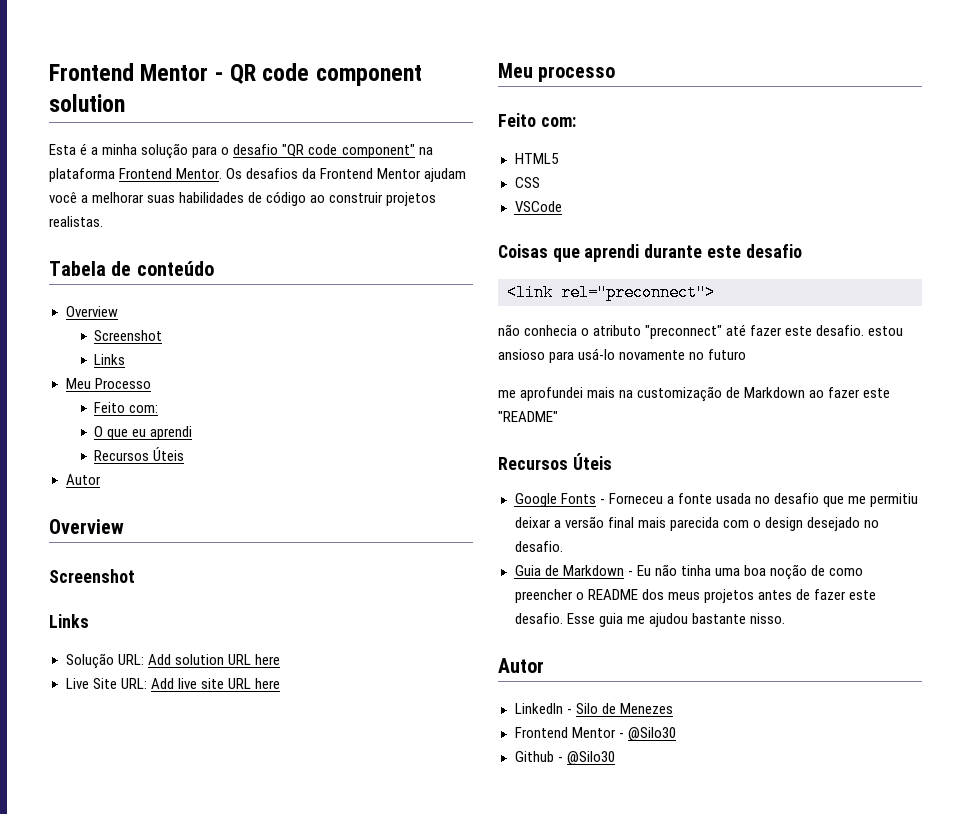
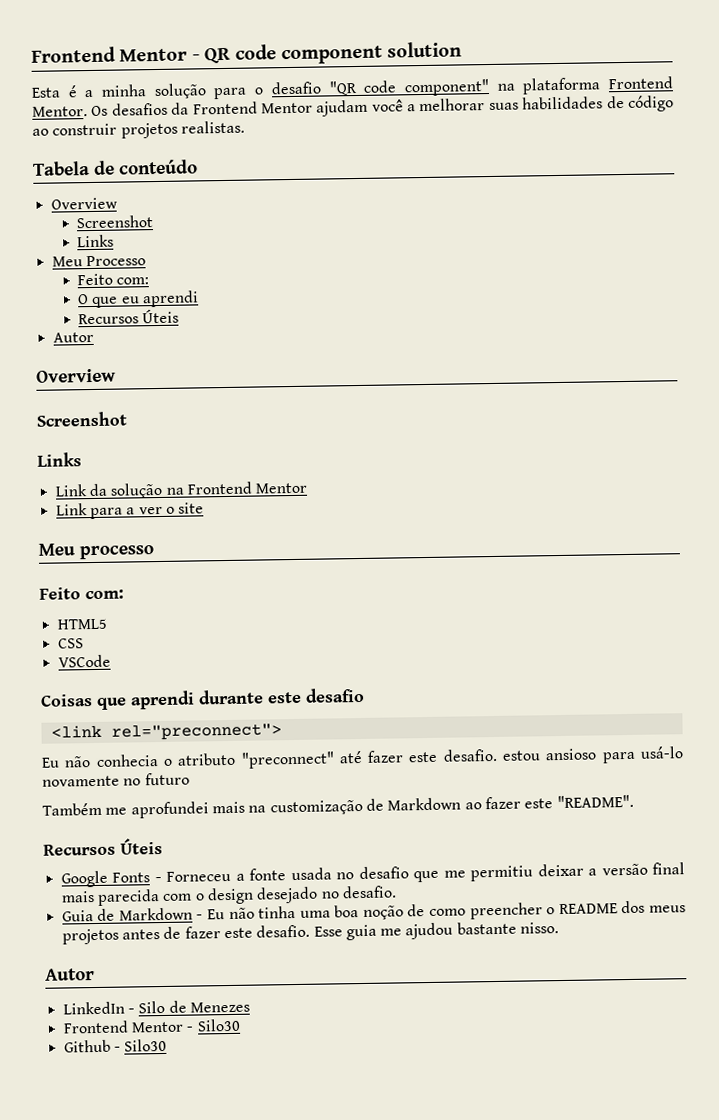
- Solução URL: Add solution URL here
- Live Site URL: Add live site URL here
+ Link da solução na Frontend Mentor
+ Link para a ver o site
- não conhecia o atributo "preconnect" até fazer este desafio. estou ansioso para usá-lo novamente no futuro
+ Eu não conhecia o atributo "preconnect" até fazer este desafio. estou ansioso para usá-lo novamente no futuro
- me aprofundei mais na customização de Markdown ao fazer este "README"
+ Também me aprofundei mais na customização de Markdown ao fazer este "README".
- Frontend Mentor - @Silo30
+ Frontend Mentor - Silo30
- Github - @Silo30
+ Github - Silo30

